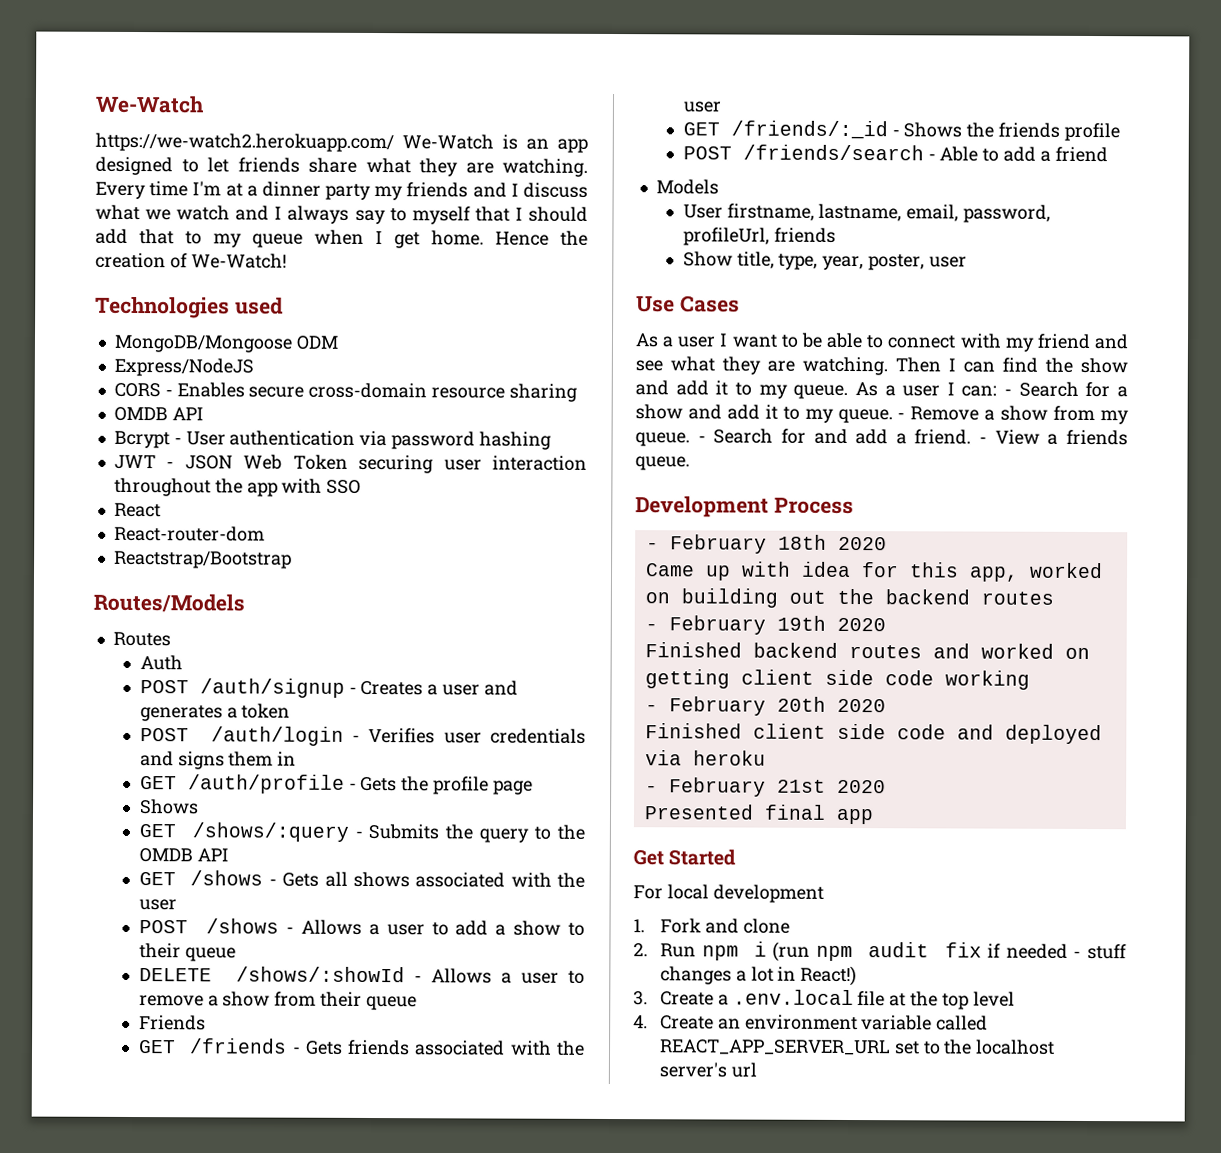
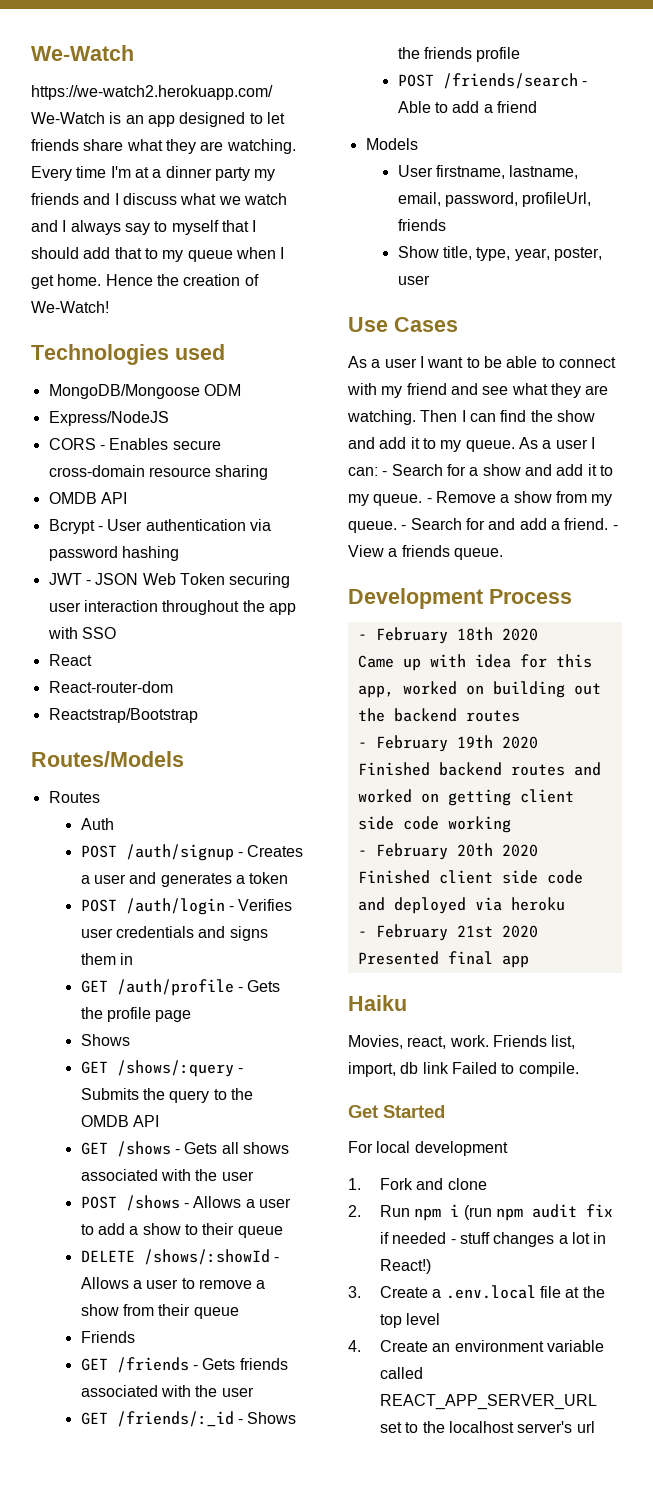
+ Haiku
+ Movies, react, work. Friends list, import, db link Failed to compile.

